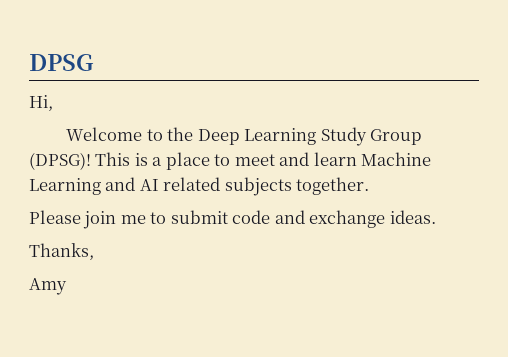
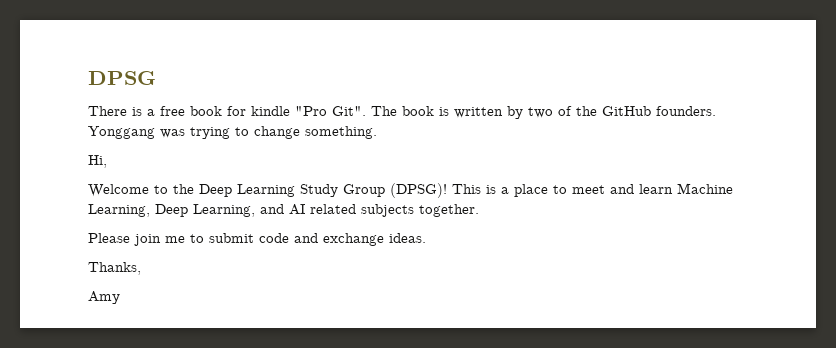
+ There is a free book for kindle "Pro Git". The book is written by two of the GitHub founders. Yonggang was trying to change something.
- This is a place to meet and learn Machine Learning and AI related subjects together.
+ This is a place to meet and learn Machine Learning, Deep Learning, and AI related subjects together.

